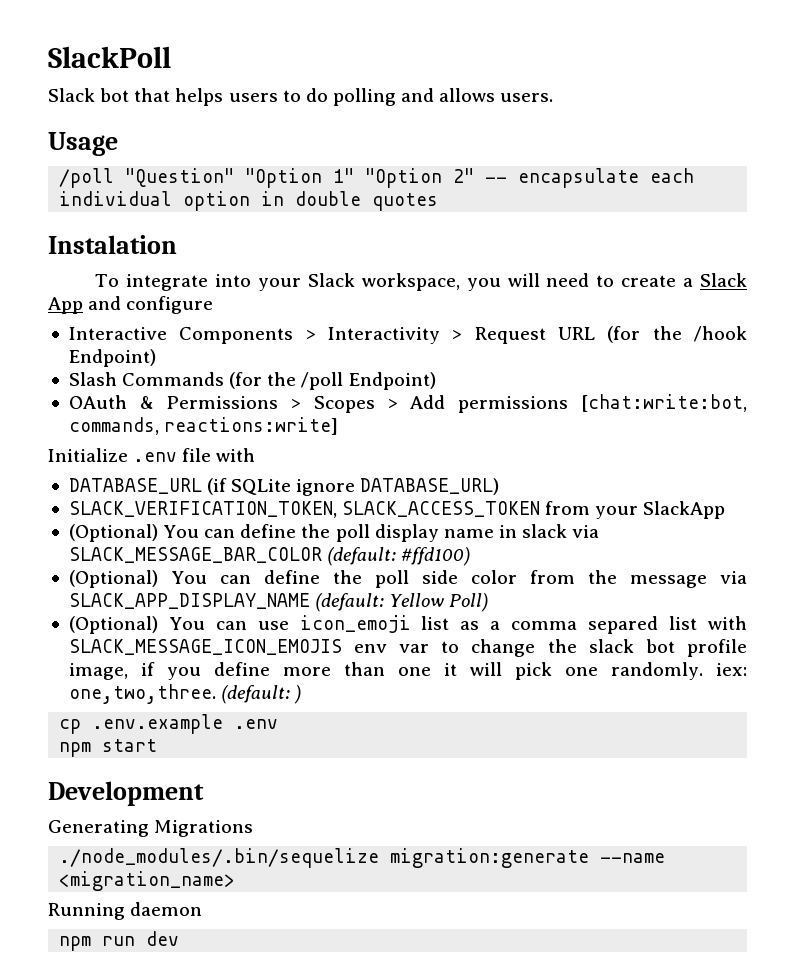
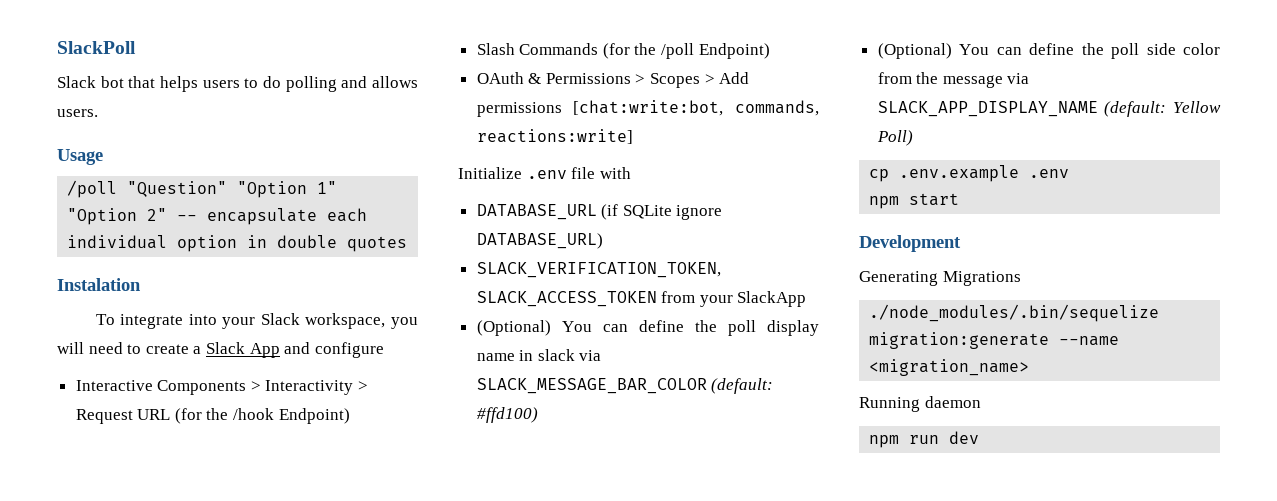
- (Optional) You can use icon_emoji list as a comma separed list with SLACK_MESSAGE_ICON_EMOJIS env var to change the slack bot profile image, if you define more than one it will pick one randomly. iex: one,two,three. (default: )

